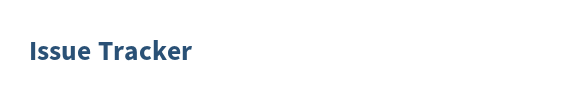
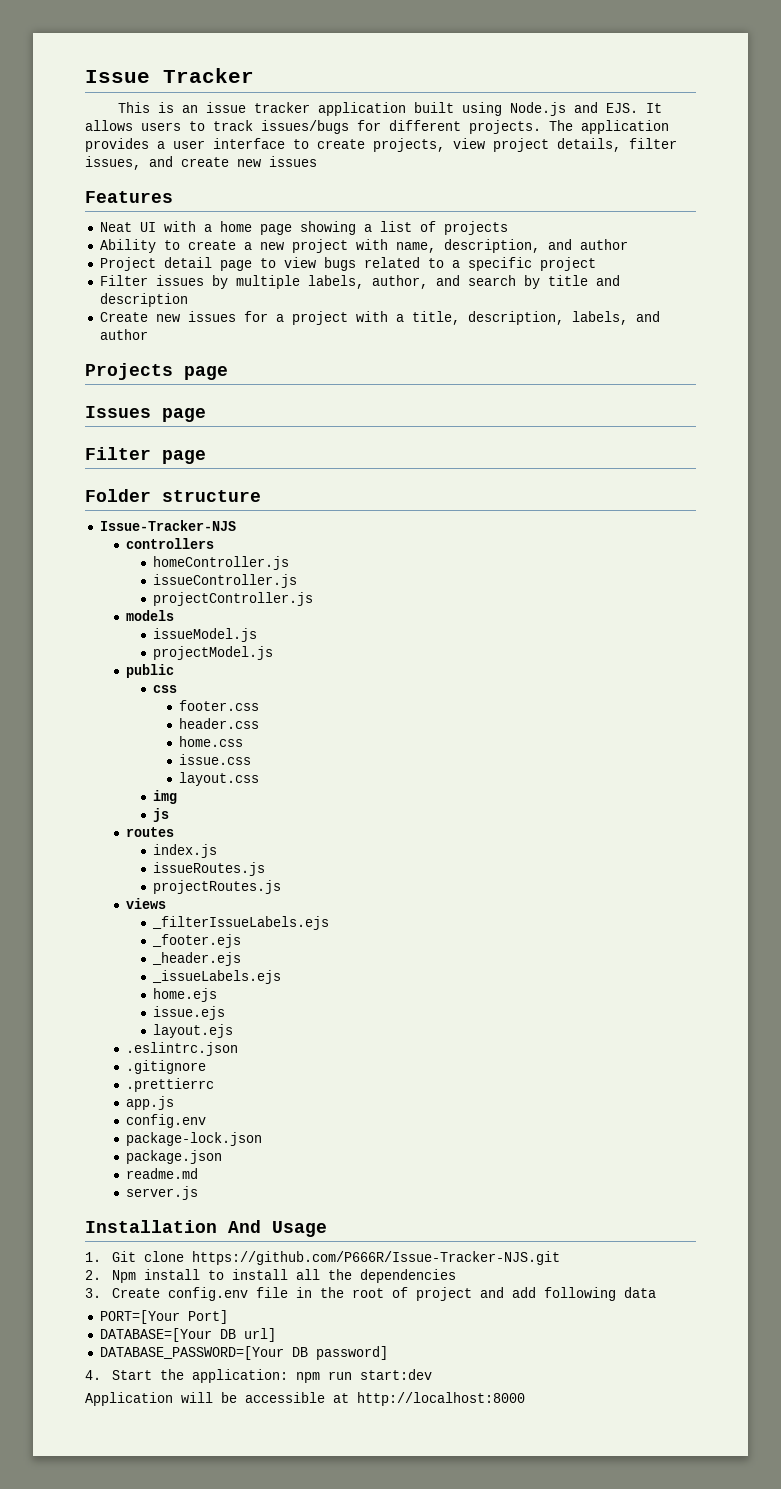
+ This is an issue tracker application built using Node.js and EJS. It allows users to track issues/bugs for different projects. The application provides a user interface to create projects, view project details, filter issues, and create new issues
+ Features
+ Neat UI with a home page showing a list of projects
+ Ability to create a new project with name, description, and author
+ Project detail page to view bugs related to a specific project
+ Filter issues by multiple labels, author, and search by title and description
+ Create new issues for a project with a title, description, labels, and author
+ Projects page
+ Issues page
+ Filter page
+ Folder structure
+ Issue-Tracker-NJS
+ controllers
+ homeController.js
+ issueController.js
+ projectController.js
+ models
+ issueModel.js
+ projectModel.js
+ public
+ css
+ footer.css
+ header.css
+ home.css
+ issue.css
+ layout.css
+ img
+ js
+ routes
+ index.js
+ issueRoutes.js
+ projectRoutes.js
+ views
+ _filterIssueLabels.ejs
+ _footer.ejs
+ _header.ejs
+ _issueLabels.ejs
+ home.ejs
+ issue.ejs
+ layout.ejs
+ .eslintrc.json
+ .gitignore
+ .prettierrc
+ app.js
+ config.env
+ package-lock.json
+ package.json
+ readme.md
+ server.js
+ Installation And Usage
+ 1. Git clone https://github.com/P666R/Issue-Tracker-NJS.git
+ 2. Npm install to install all the dependencies
+ 3. Create config.env file in the root of project and add following data
+ PORT=[Your Port]
+ DATABASE=[Your DB url]
+ DATABASE_PASSWORD=[Your DB password]
+ 4. Start the application: npm run start:dev
+ Application will be accessible at http://localhost:8000

